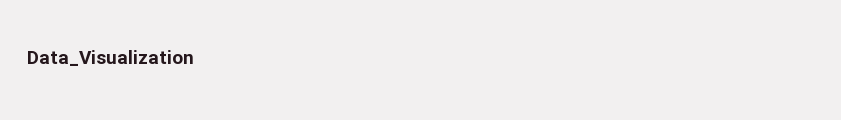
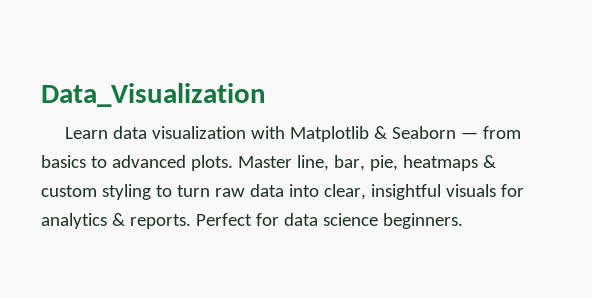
+ Learn data visualization with Matplotlib & Seaborn — from basics to advanced plots. Master line, bar, pie, heatmaps & custom styling to turn raw data into clear, insightful visuals for analytics & reports. Perfect for data science beginners.

